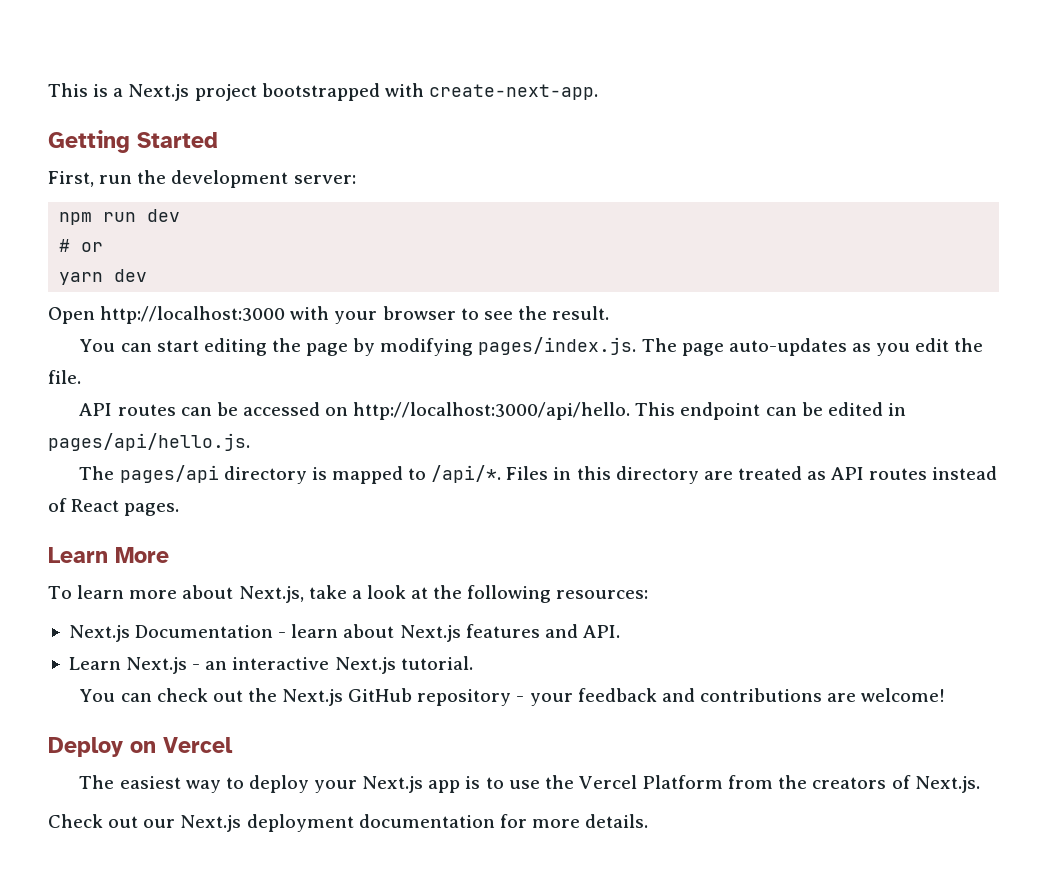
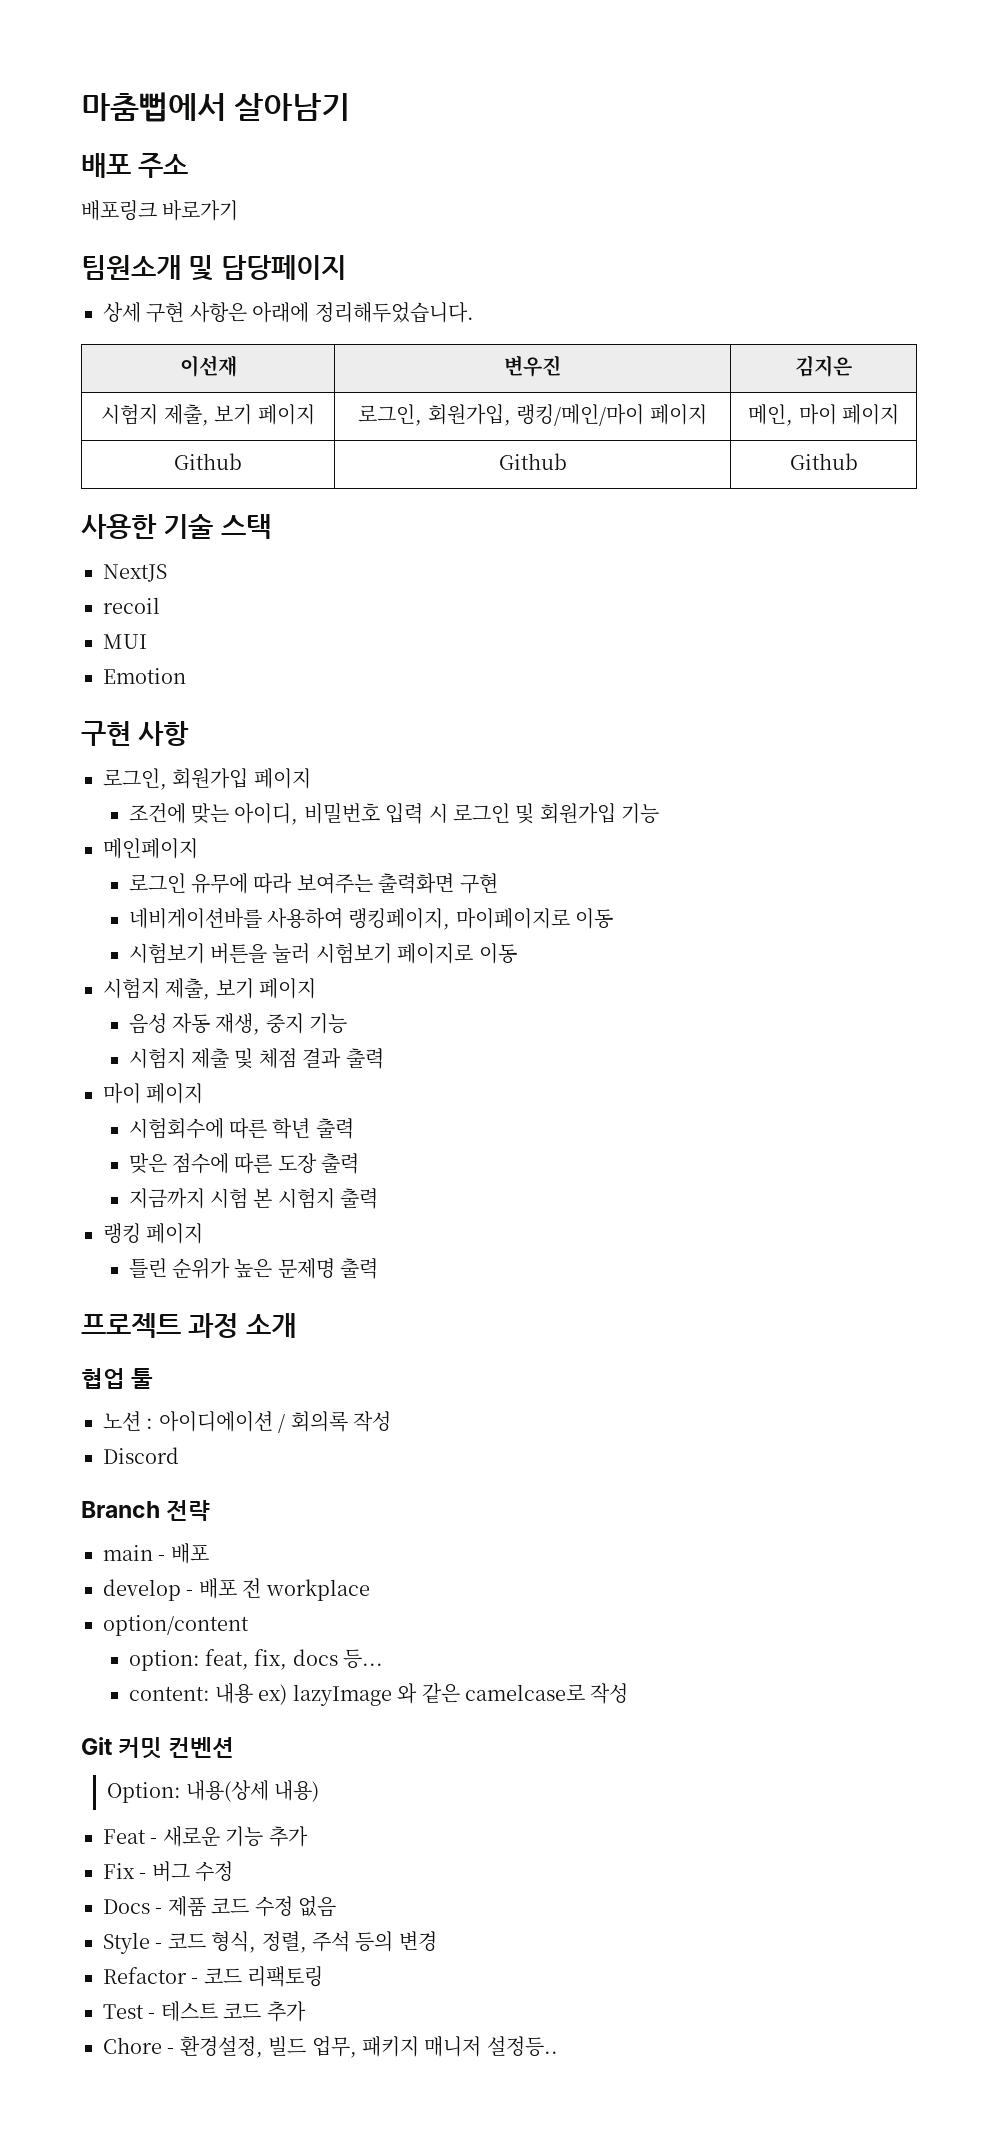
- This is a Next.js project bootstrapped with create-next-app.
- Getting Started
- First, run the development server:
- npm run dev
- # or
- yarn dev
- Open http://localhost:3000 with your browser to see the result.
- You can start editing the page by modifying pages/index.js. The page auto-updates as you edit the file.
- API routes can be accessed on http://localhost:3000/api/hello. This endpoint can be edited in pages/api/hello.js.
- The pages/api directory is mapped to /api/*. Files in this directory are treated as API routes instead of React pages.
- Learn More
- To learn more about Next.js, take a look at the following resources:
- Next.js Documentation - learn about Next.js features and API.
- Learn Next.js - an interactive Next.js tutorial.
- You can check out the Next.js GitHub repository - your feedback and contributions are welcome!
- Deploy on Vercel
- The easiest way to deploy your Next.js app is to use the Vercel Platform from the creators of Next.js.
- Check out our Next.js deployment documentation for more details.
+ 마춤뻡에서 살아남기
+ 배포 주소
+ 배포링크 바로가기
+ 팀원소개 및 담당페이지
+ 상세 구현 사항은 아래에 정리해두었습니다.
+ 이선재 | 변우진 | 김지은
+ 시험지 제출, 보기 페이지 | 로그인, 회원가입, 랭킹/메인/마이 페이지 | 메인, 마이 페이지
+ Github | Github | Github
+ 사용한 기술 스택
+ NextJS
+ recoil
+ MUI
+ Emotion
+ 구현 사항
+ 로그인, 회원가입 페이지
+ 조건에 맞는 아이디, 비밀번호 입력 시 로그인 및 회원가입 기능
+ 메인페이지
+ 로그인 유무에 따라 보여주는 출력화면 구현
+ 네비게이션바를 사용하여 랭킹페이지, 마이페이지로 이동
+ 시험보기 버튼을 눌러 시험보기 페이지로 이동
+ 시험지 제출, 보기 페이지
+ 음성 자동 재생, 중지 기능
+ 시험지 제출 및 체점 결과 출력
+ 마이 페이지
+ 시험회수에 따른 학년 출력
+ 맞은 점수에 따른 도장 출력
+ 지금까지 시험 본 시험지 출력
+ 랭킹 페이지
+ 틀린 순위가 높은 문제명 출력
+ 프로젝트 과정 소개
+ 협업 툴
+ 노션 : 아이디에이션 / 회의록 작성
+ Discord
+ Branch 전략
+ main - 배포
+ develop - 배포 전 workplace
+ option/content
+ option: feat, fix, docs 등...
+ content: 내용 ex) lazyImage 와 같은 camelcase로 작성
+ Git 커밋 컨벤션
+ Option: 내용(상세 내용)
+ Feat - 새로운 기능 추가
+ Fix - 버그 수정
+ Docs - 제품 코드 수정 없음
+ Style - 코드 형식, 정렬, 주석 등의 변경
+ Refactor - 코드 리팩토링
+ Test - 테스트 코드 추가
+ Chore - 환경설정, 빌드 업무, 패키지 매니저 설정등..

